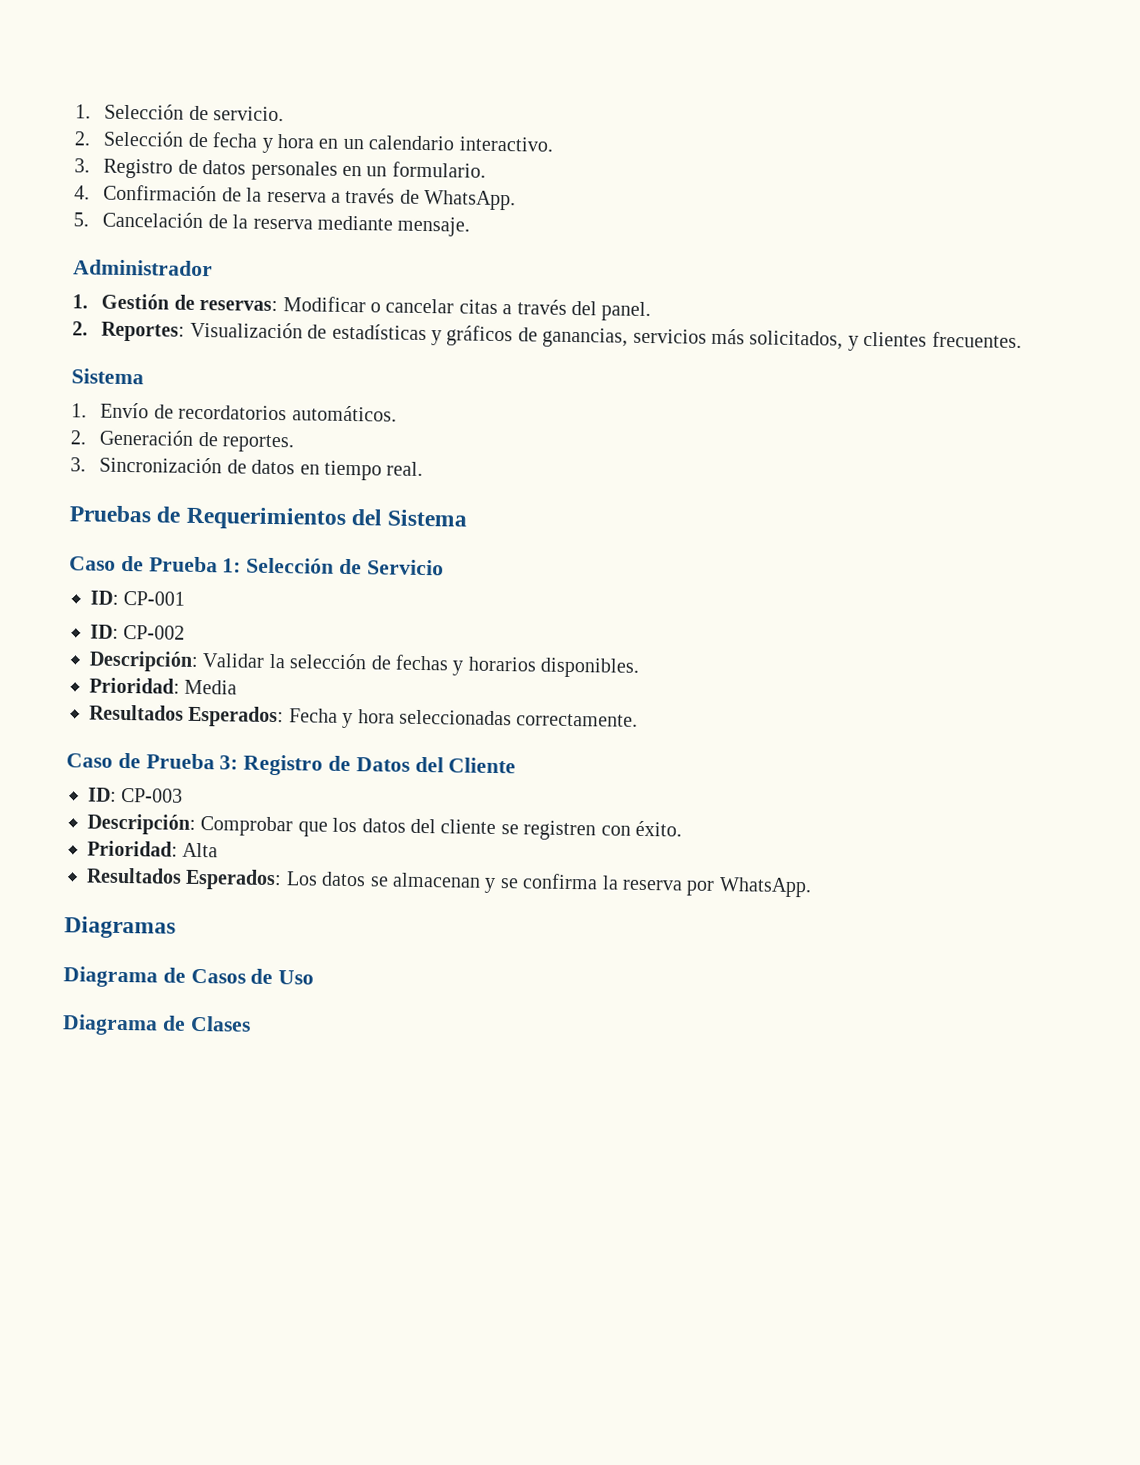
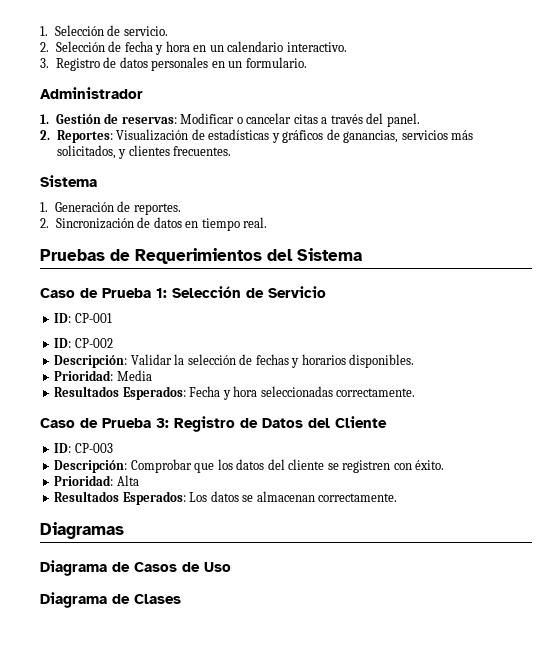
- 4. Confirmación de la reserva a través de WhatsApp.
- 5. Cancelación de la reserva mediante mensaje.
- 1. Envío de recordatorios automáticos.
- 2. Generación de reportes.
+ 1. Generación de reportes.
- 3. Sincronización de datos en tiempo real.
+ 2. Sincronización de datos en tiempo real.
- Resultados Esperados: Los datos se almacenan y se confirma la reserva por WhatsApp.
+ Resultados Esperados: Los datos se almacenan correctamente.

